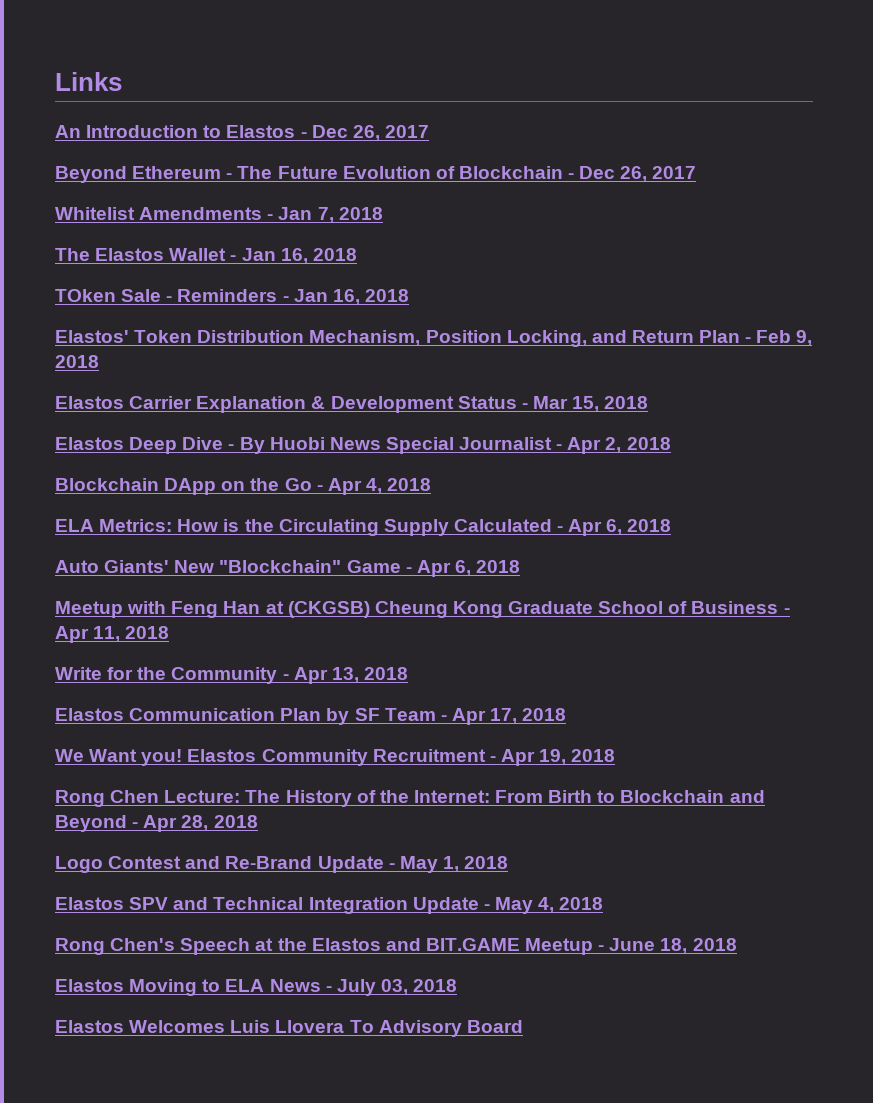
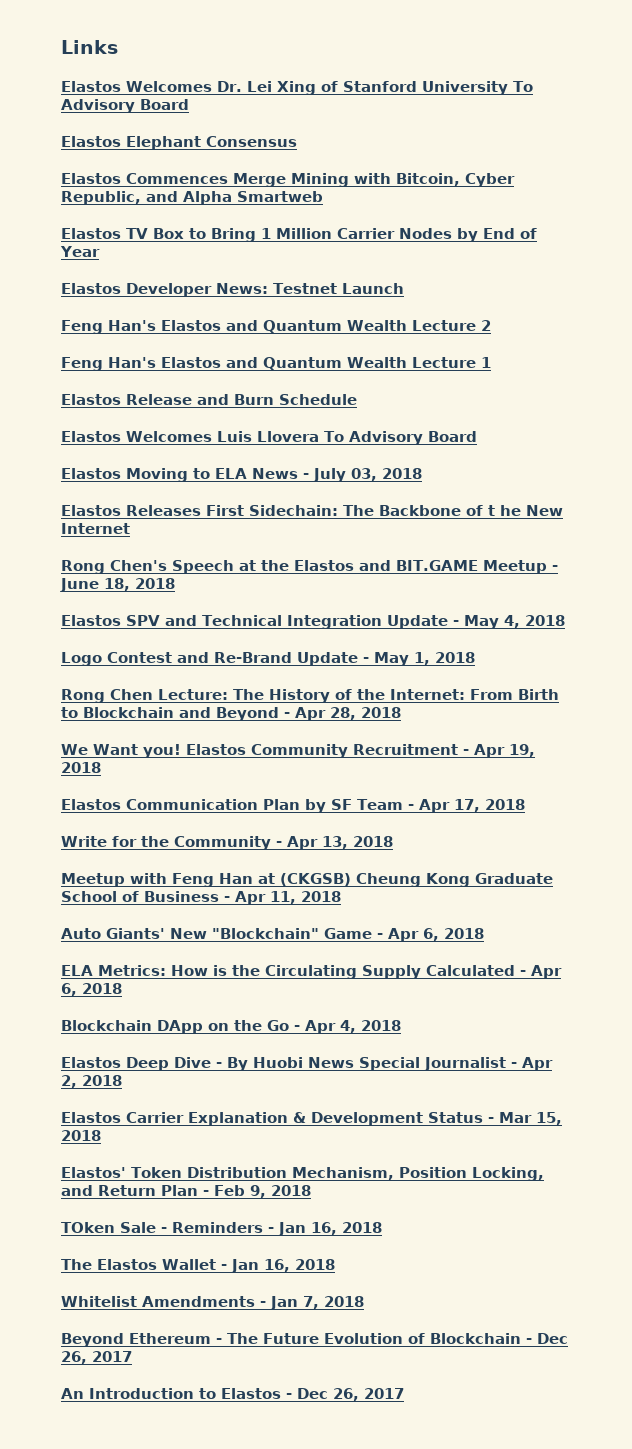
- An Introduction to Elastos - Dec 26, 2017
- Beyond Ethereum - The Future Evolution of Blockchain - Dec 26, 2017
- Whitelist Amendments - Jan 7, 2018
- The Elastos Wallet - Jan 16, 2018
- TOken Sale - Reminders - Jan 16, 2018
- Elastos' Token Distribution Mechanism, Position Locking, and Return Plan - Feb 9, 2018
- Elastos Carrier Explanation & Development Status - Mar 15, 2018
- Elastos Deep Dive - By Huobi News Special Journalist - Apr 2, 2018
- Blockchain DApp on the Go - Apr 4, 2018
- ELA Metrics: How is the Circulating Supply Calculated - Apr 6, 2018
- Auto Giants' New "Blockchain" Game - Apr 6, 2018
- Meetup with Feng Han at (CKGSB) Cheung Kong Graduate School of Business - Apr 11, 2018
- Write for the Community - Apr 13, 2018
- Elastos Communication Plan by SF Team - Apr 17, 2018
- We Want you! Elastos Community Recruitment - Apr 19, 2018
+ Elastos Welcomes Dr. Lei Xing of Stanford University To Advisory Board
+ Elastos Elephant Consensus
+ Elastos Commences Merge Mining with Bitcoin, Cyber Republic, and Alpha Smartweb
+ Elastos TV Box to Bring 1 Million Carrier Nodes by End of Year
+ Elastos Developer News: Testnet Launch
+ Feng Han's Elastos and Quantum Wealth Lecture 2
+ Feng Han's Elastos and Quantum Wealth Lecture 1
+ Elastos Release and Burn Schedule
+ Elastos Welcomes Luis Llovera To Advisory Board
+ Elastos Moving to ELA News - July 03, 2018
+ Elastos Releases First Sidechain: The Backbone of t he New Internet
+ Rong Chen's Speech at the Elastos and BIT.GAME Meetup - June 18, 2018
+ Elastos SPV and Technical Integration Update - May 4, 2018
+ Logo Contest and Re-Brand Update - May 1, 2018
- Logo Contest and Re-Brand Update - May 1, 2018
- Elastos SPV and Technical Integration Update - May 4, 2018
- Rong Chen's Speech at the Elastos and BIT.GAME Meetup - June 18, 2018
- Elastos Moving to ELA News - July 03, 2018
- Elastos Welcomes Luis Llovera To Advisory Board
+ We Want you! Elastos Community Recruitment - Apr 19, 2018
+ Elastos Communication Plan by SF Team - Apr 17, 2018
+ Write for the Community - Apr 13, 2018
+ Meetup with Feng Han at (CKGSB) Cheung Kong Graduate School of Business - Apr 11, 2018
+ Auto Giants' New "Blockchain" Game - Apr 6, 2018
+ ELA Metrics: How is the Circulating Supply Calculated - Apr 6, 2018
+ Blockchain DApp on the Go - Apr 4, 2018
+ Elastos Deep Dive - By Huobi News Special Journalist - Apr 2, 2018
+ Elastos Carrier Explanation & Development Status - Mar 15, 2018
+ Elastos' Token Distribution Mechanism, Position Locking, and Return Plan - Feb 9, 2018
+ TOken Sale - Reminders - Jan 16, 2018
+ The Elastos Wallet - Jan 16, 2018
+ Whitelist Amendments - Jan 7, 2018
+ Beyond Ethereum - The Future Evolution of Blockchain - Dec 26, 2017
+ An Introduction to Elastos - Dec 26, 2017

